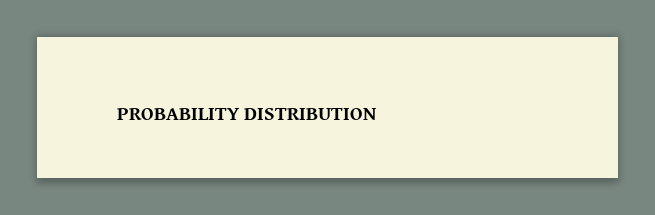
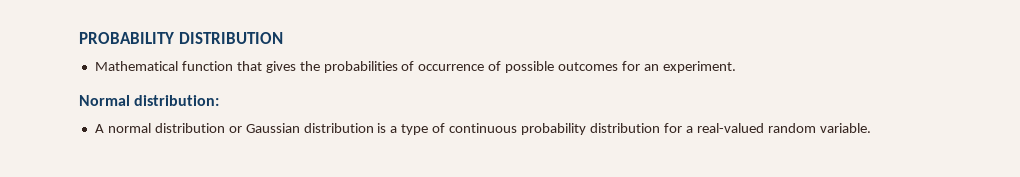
+ Mathematical function that gives the probabilities of occurrence of possible outcomes for an experiment.
+ Normal distribution:
+ A normal distribution or Gaussian distribution is a type of continuous probability distribution for a real-valued random variable.

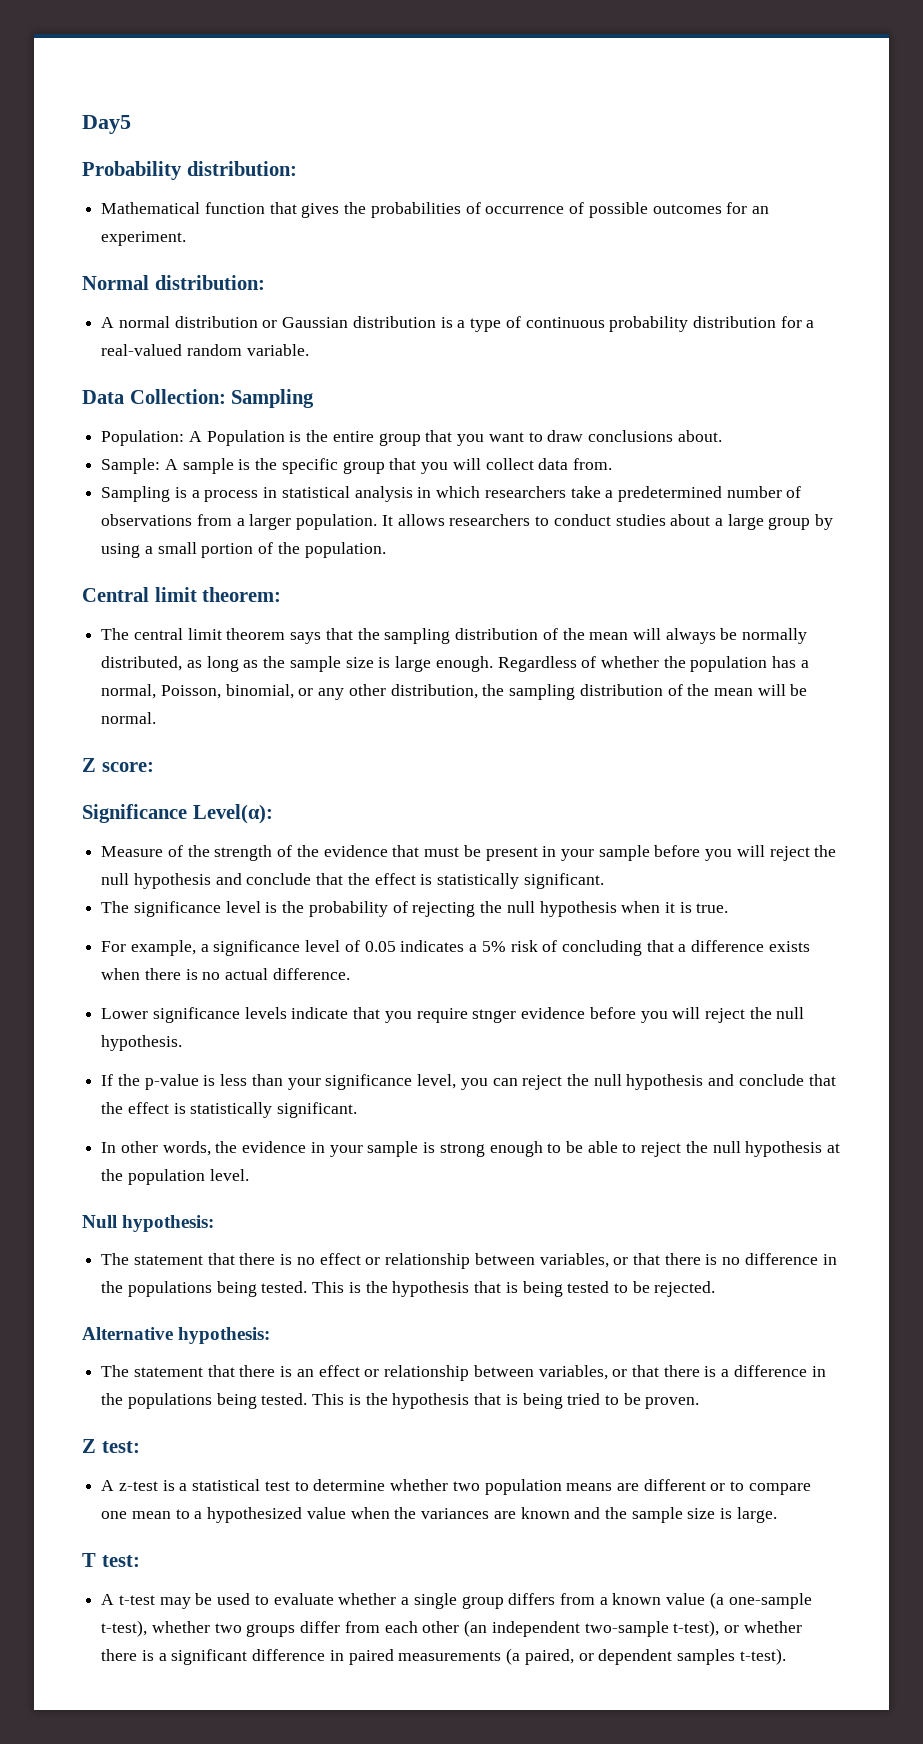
- PROBABILITY DISTRIBUTION
+ Day5
+ Probability distribution:
+ Data Collection: Sampling
+ Population: A Population is the entire group that you want to draw conclusions about.
+ Sample: A sample is the specific group that you will collect data from.
+ Sampling is a process in statistical analysis in which researchers take a predetermined number of observations from a larger population. It allows researchers to conduct studies about a large group by using a small portion of the population.
+ Central limit theorem:
+ The central limit theorem says that the sampling distribution of the mean will always be normally distributed, as long as the sample size is large enough. Regardless of whether the population has a normal, Poisson, binomial, or any other distribution, the sampling distribution of the mean will be normal.
+ Z score:
+ Significance Level(α):
+ Measure of the strength of the evidence that must be present in your sample before you will reject the null hypothesis and conclude that the effect is statistically significant.
+ The significance level is the probability of rejecting the null hypothesis when it is true.
+ For example, a significance level of 0.05 indicates a 5% risk of concluding that a difference exists when there is no actual difference.
+ Lower significance levels indicate that you require stnger evidence before you will reject the null hypothesis.
+ If the p-value is less than your significance level, you can reject the null hypothesis and conclude that the effect is statistically significant.
+ In other words, the evidence in your sample is strong enough to be able to reject the null hypothesis at the population level.
+ Null hypothesis:
+ The statement that there is no effect or relationship between variables, or that there is no difference in the populations being tested. This is the hypothesis that is being tested to be rejected.
+ Alternative hypothesis:
+ The statement that there is an effect or relationship between variables, or that there is a difference in the populations being tested. This is the hypothesis that is being tried to be proven.
+ Z test:
+ A z-test is a statistical test to determine whether two population means are different or to compare one mean to a hypothesized value when the variances are known and the sample size is large.
+ T test:
+ A t-test may be used to evaluate whether a single group differs from a known value (a one-sample t-test), whether two groups differ from each other (an independent two-sample t-test), or whether there is a significant difference in paired measurements (a paired, or dependent samples t-test).

